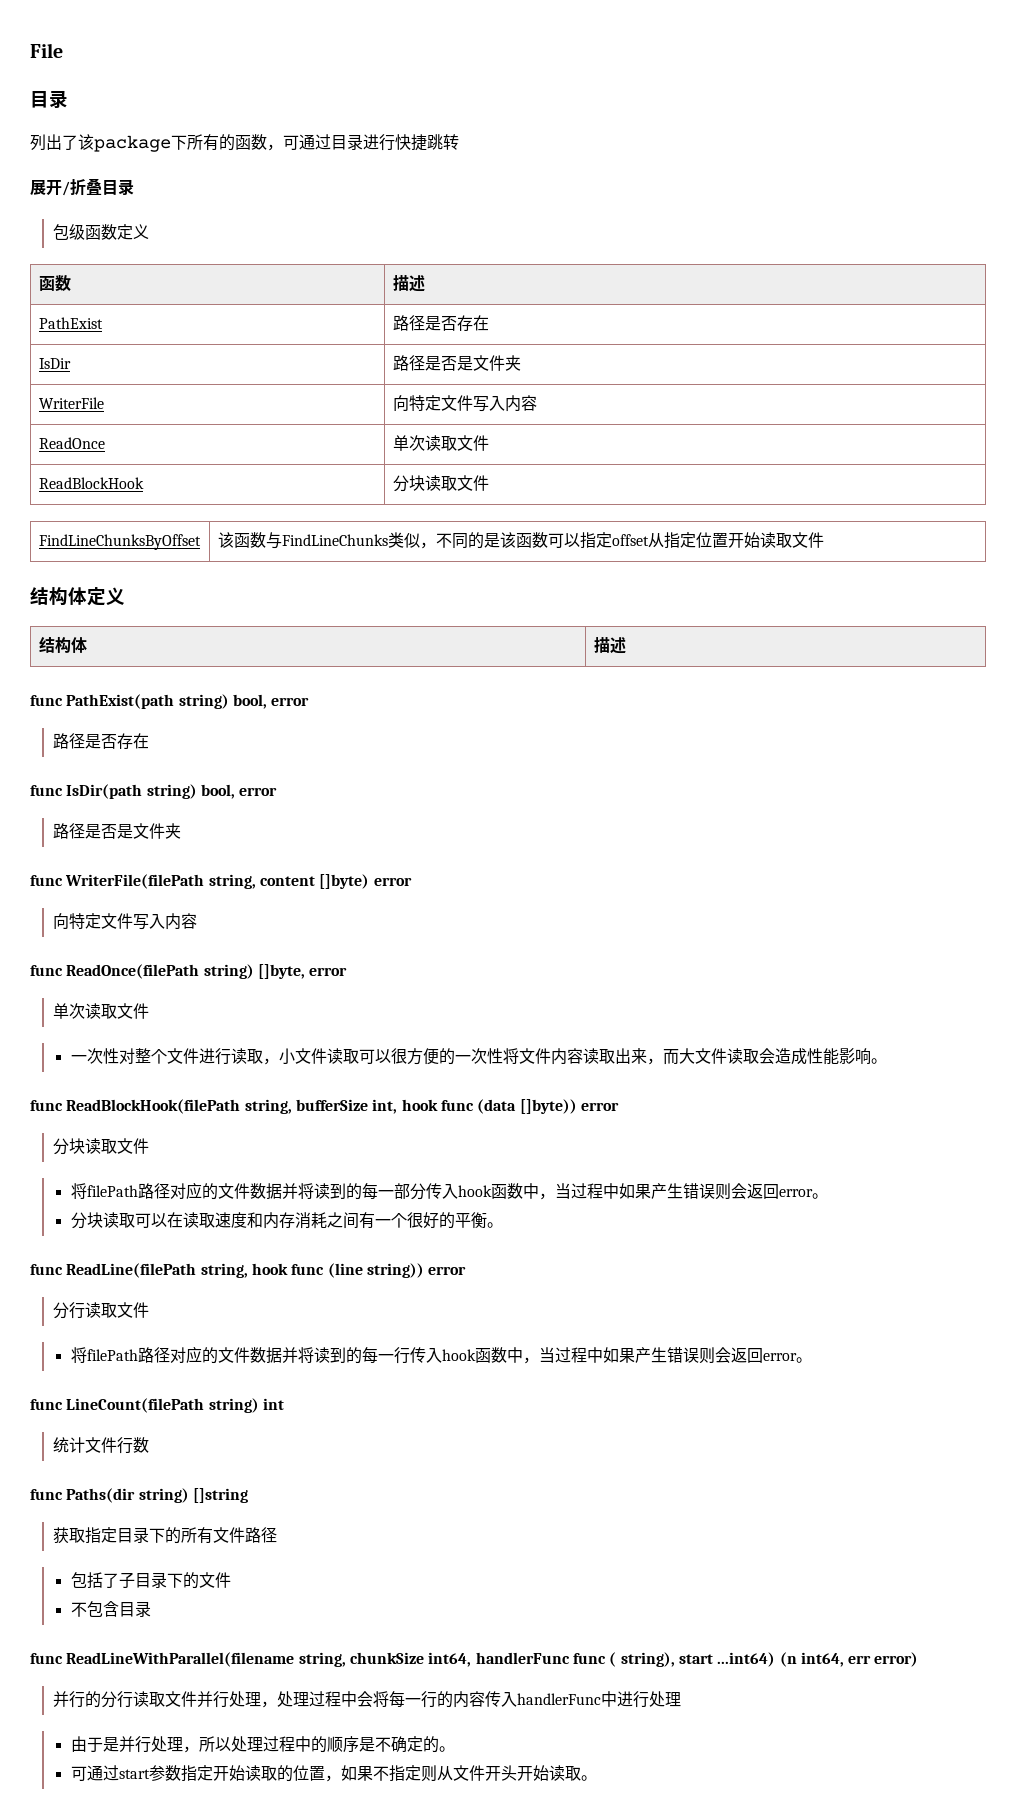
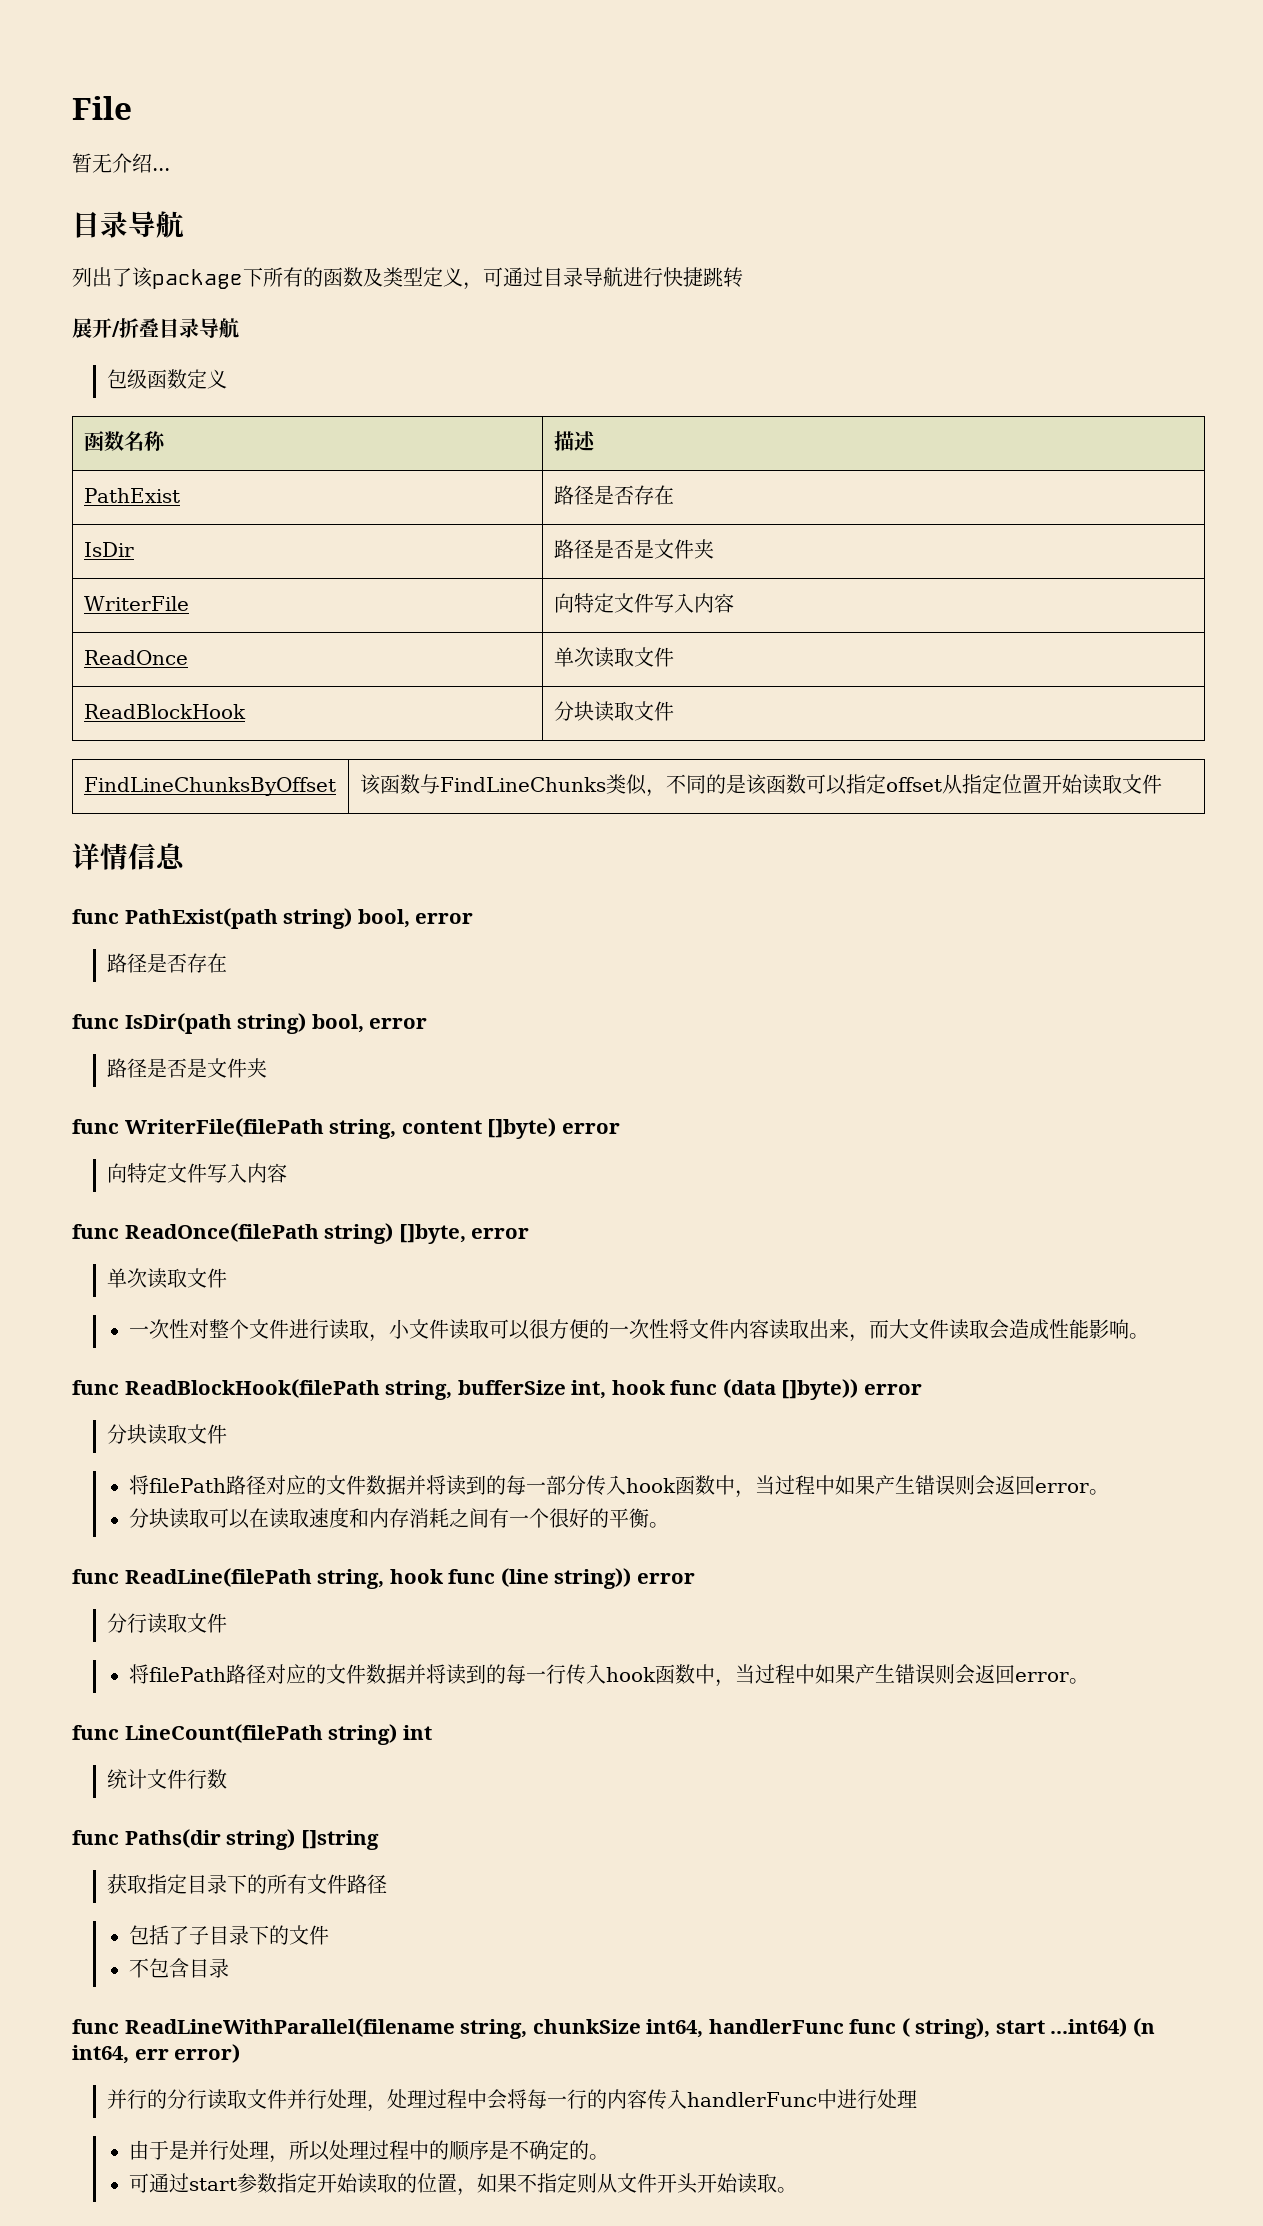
  File
- 目录
+ 暂无介绍...
+ 目录导航
- 列出了该package下所有的函数，可通过目录进行快捷跳转
+ 列出了该package下所有的函数及类型定义，可通过目录导航进行快捷跳转
- 展开/折叠目录
+ 展开/折叠目录导航
- 函数 | 描述
+ 函数名称 | 描述
- 结构体定义
- 结构体 | 描述
+ 详情信息

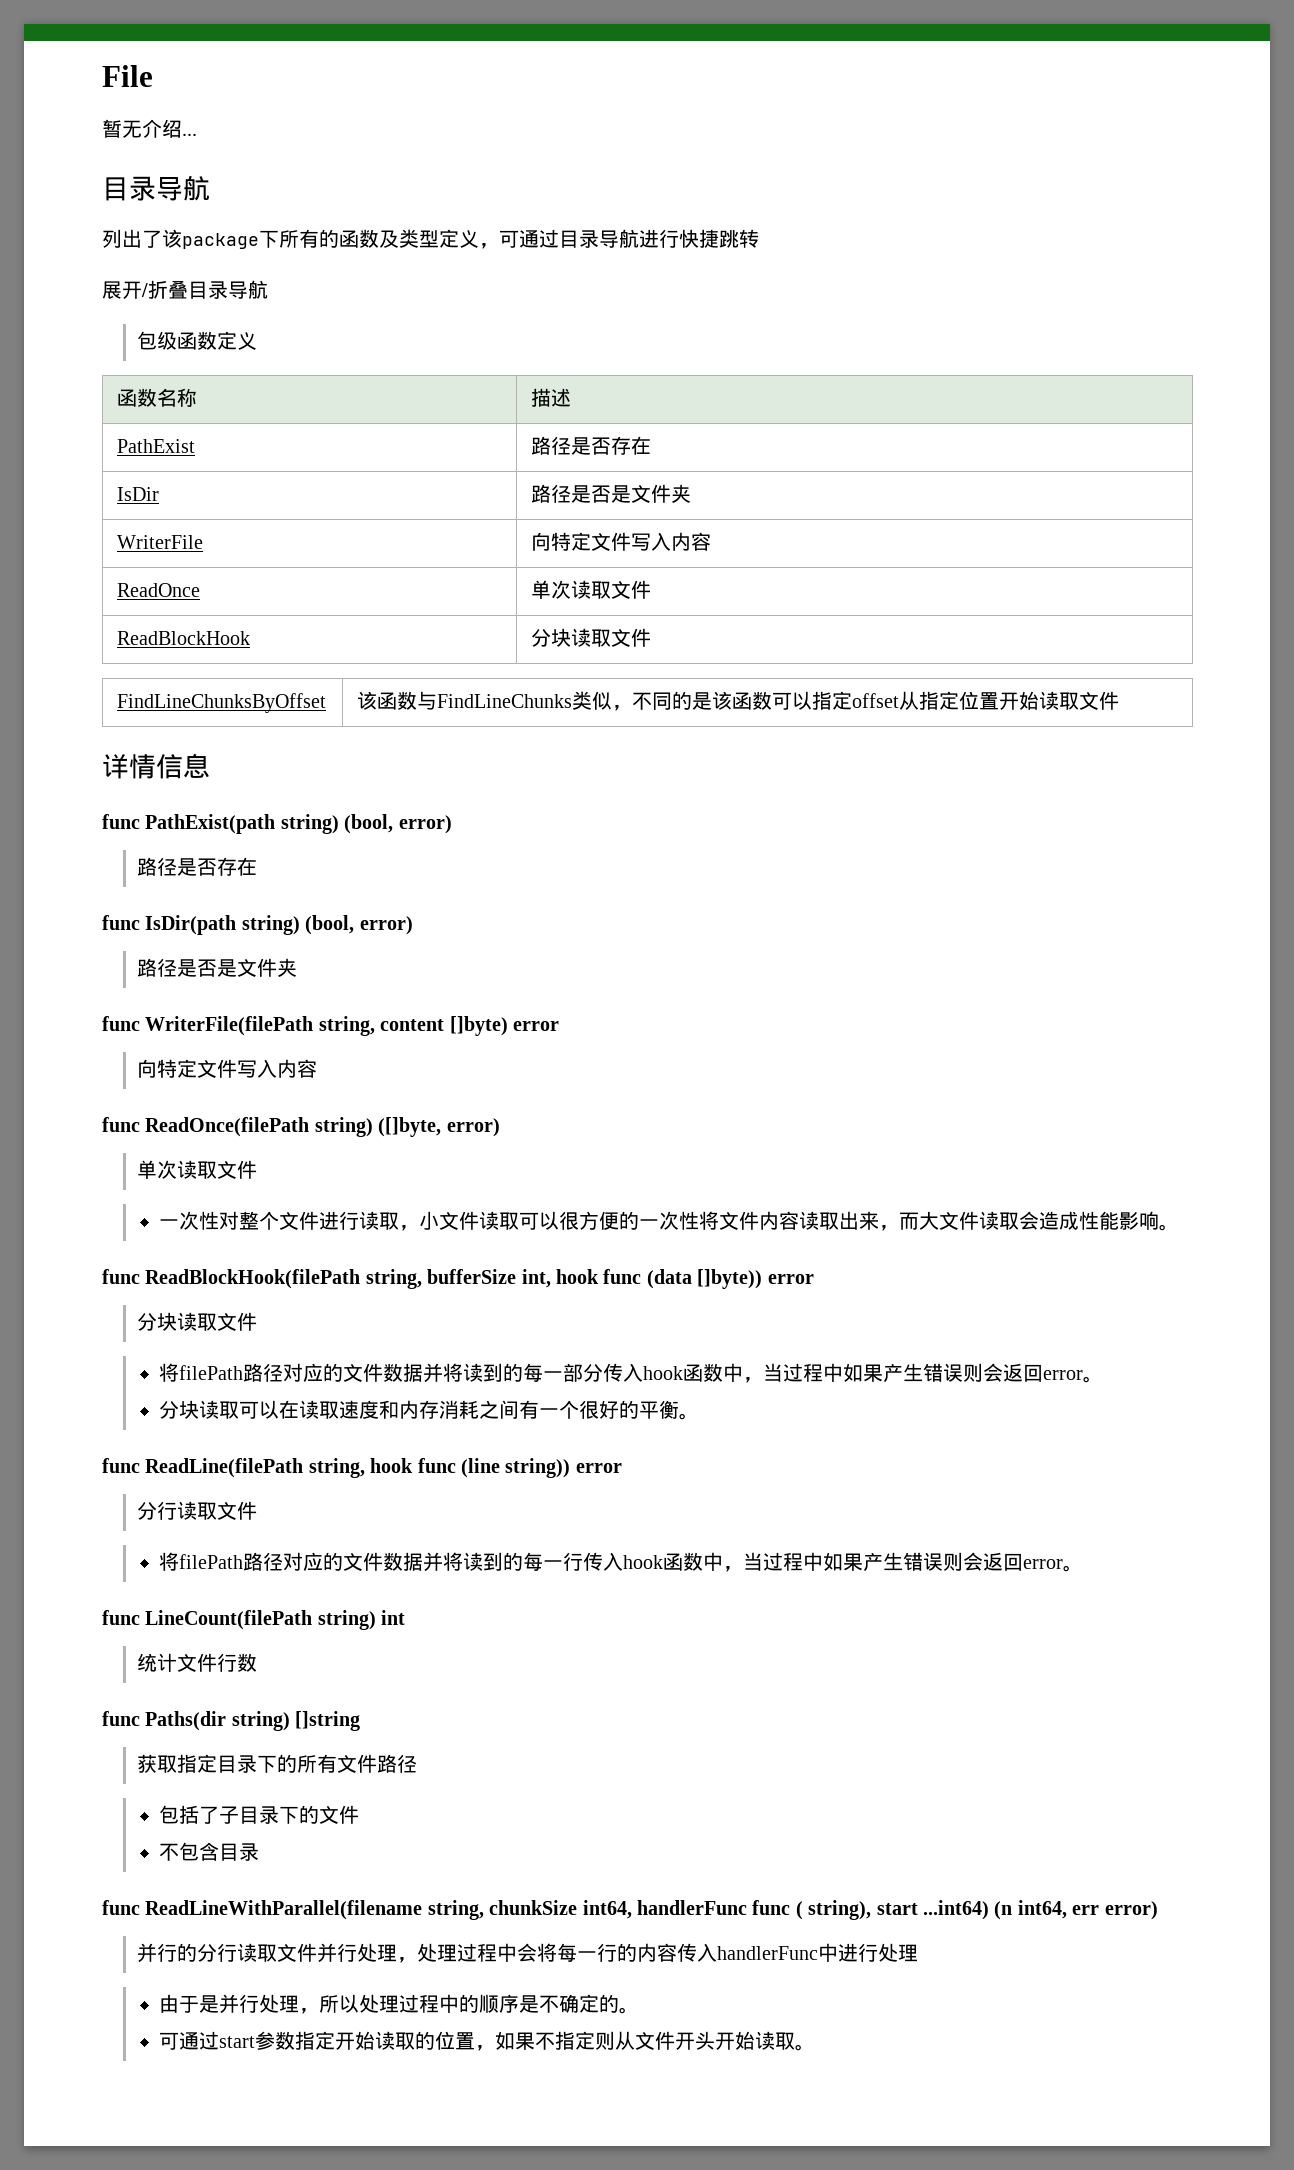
- func PathExist(path string) bool, error
+ func PathExist(path string) (bool, error)
- func IsDir(path string) bool, error
+ func IsDir(path string) (bool, error)
- func ReadOnce(filePath string) []byte, error
+ func ReadOnce(filePath string) ([]byte, error)

